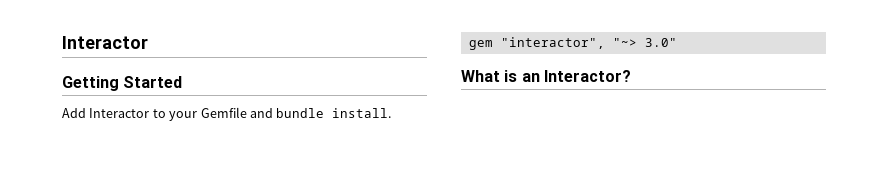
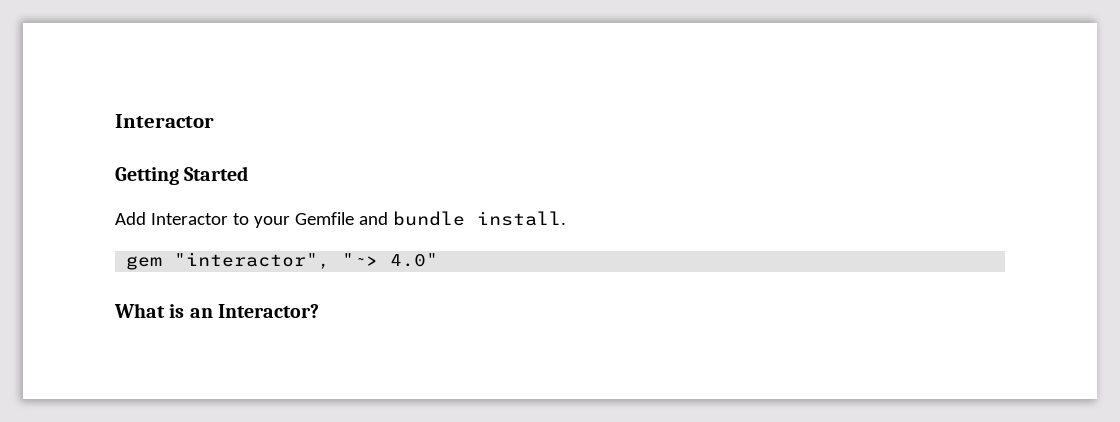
- gem "interactor", "~> 3.0"
+ gem "interactor", "~> 4.0"

